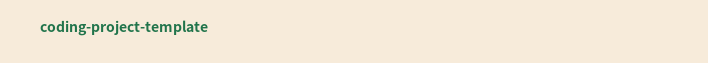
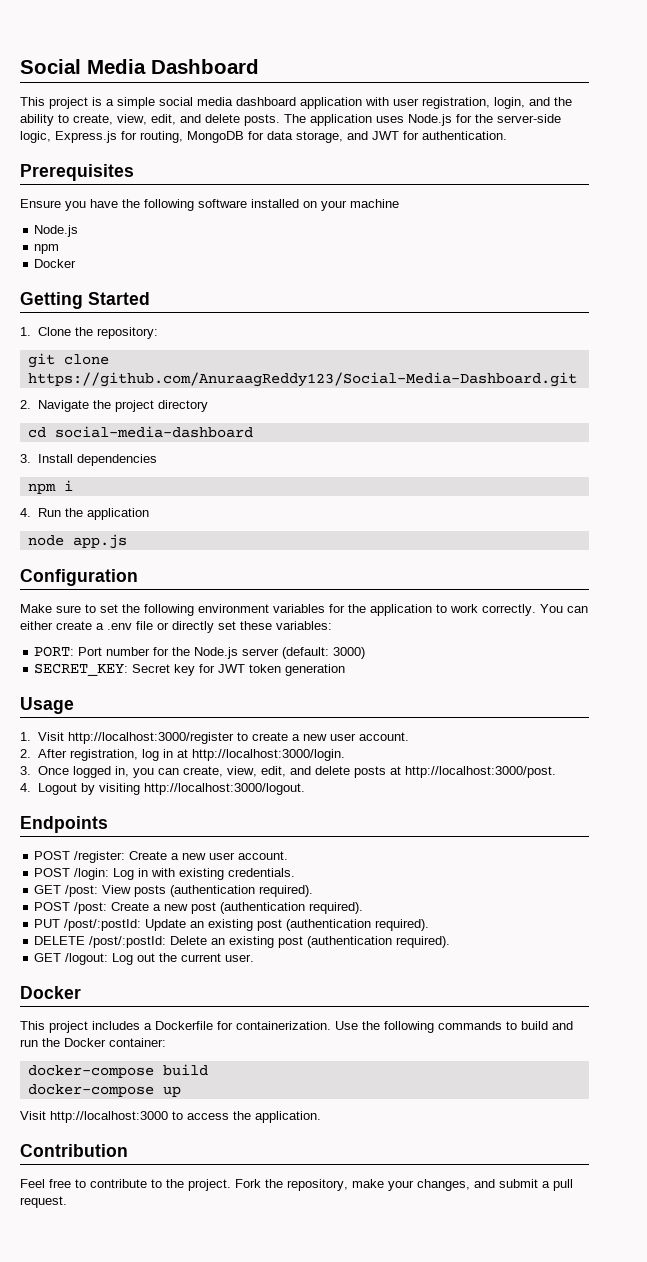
- coding-project-template
+ Social Media Dashboard
+ This project is a simple social media dashboard application with user registration, login, and the ability to create, view, edit, and delete posts. The application uses Node.js for the server-side logic, Express.js for routing, MongoDB for data storage, and JWT for authentication.
+ Prerequisites
+ Ensure you have the following software installed on your machine
+ Node.js
+ npm
+ Docker
+ Getting Started
+ 1. Clone the repository:
+ git clone https://github.com/AnuraagReddy123/Social-Media-Dashboard.git
+ 2. Navigate the project directory
+ cd social-media-dashboard
+ 3. Install dependencies
+ npm i
+ 4. Run the application
+ node app.js
+ Configuration
+ Make sure to set the following environment variables for the application to work correctly. You can either create a .env file or directly set these variables:
+ PORT: Port number for the Node.js server (default: 3000)
+ SECRET_KEY: Secret key for JWT token generation
+ Usage
+ 1. Visit http://localhost:3000/register to create a new user account.
+ 2. After registration, log in at http://localhost:3000/login.
+ 3. Once logged in, you can create, view, edit, and delete posts at http://localhost:3000/post.
+ 4. Logout by visiting http://localhost:3000/logout.
+ Endpoints
+ POST /register: Create a new user account.
+ POST /login: Log in with existing credentials.
+ GET /post: View posts (authentication required).
+ POST /post: Create a new post (authentication required).
+ PUT /post/:postId: Update an existing post (authentication required).
+ DELETE /post/:postId: Delete an existing post (authentication required).
+ GET /logout: Log out the current user.
+ Docker
+ This project includes a Dockerfile for containerization. Use the following commands to build and run the Docker container:
+ docker-compose build
+ docker-compose up
+ Visit http://localhost:3000 to access the application.
+ Contribution
+ Feel free to contribute to the project. Fork the repository, make your changes, and submit a pull request.

